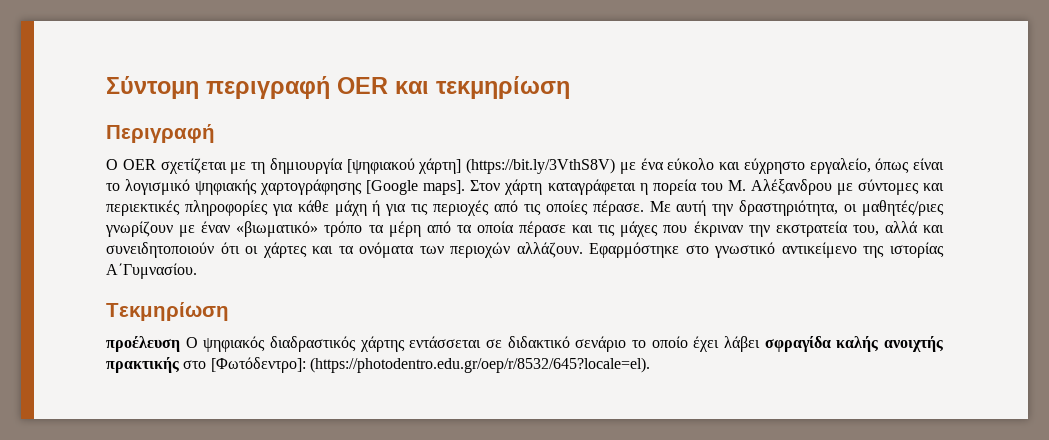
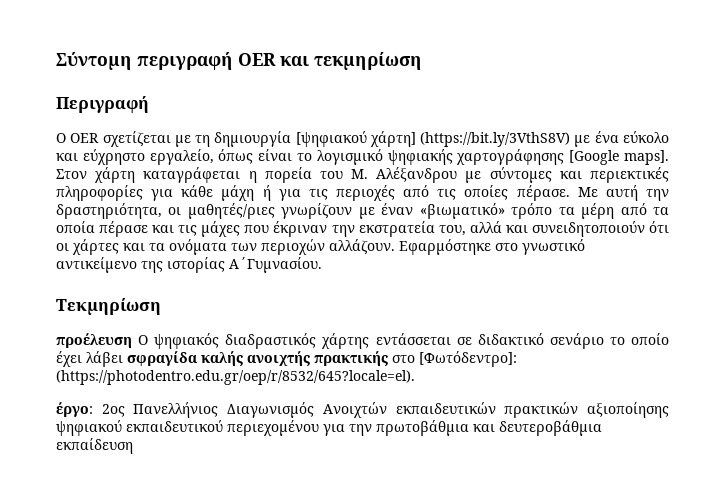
+ έργο: 2ος Πανελλήνιος Διαγωνισμός Ανοιχτών εκπαιδευτικών πρακτικών αξιοποίησης ψηφιακού εκπαιδευτικού περιεχομένου για την πρωτοβάθμια και δευτεροβάθμια εκπαίδευση

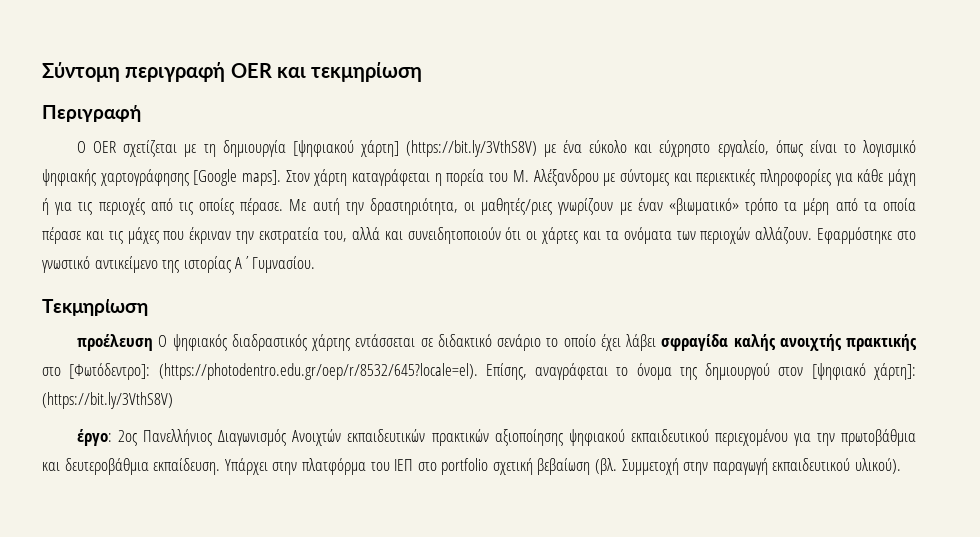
- προέλευση Ο ψηφιακός διαδραστικός χάρτης εντάσσεται σε διδακτικό σενάριο το οποίο έχει λάβει σφραγίδα καλής ανοιχτής πρακτικής στο [Φωτόδεντρο]: (https://photodentro.edu.gr/oep/r/8532/645?locale=el).
+ προέλευση Ο ψηφιακός διαδραστικός χάρτης εντάσσεται σε διδακτικό σενάριο το οποίο έχει λάβει σφραγίδα καλής ανοιχτής πρακτικής στο [Φωτόδεντρο]: (https://photodentro.edu.gr/oep/r/8532/645?locale=el). Επίσης, αναγράφεται το όνομα της δημιουργού στον [ψηφιακό χάρτη]: (https://bit.ly/3VthS8V)
- έργο: 2ος Πανελλήνιος Διαγωνισμός Ανοιχτών εκπαιδευτικών πρακτικών αξιοποίησης ψηφιακού εκπαιδευτικού περιεχομένου για την πρωτοβάθμια και δευτεροβάθμια εκπαίδευση
+ έργο: 2ος Πανελλήνιος Διαγωνισμός Ανοιχτών εκπαιδευτικών πρακτικών αξιοποίησης ψηφιακού εκπαιδευτικού περιεχομένου για την πρωτοβάθμια και δευτεροβάθμια εκπαίδευση. Υπάρχει στην πλατφόρμα του ΙΕΠ στο portfolio σχετική βεβαίωση (βλ. Συμμετοχή στην παραγωγή εκπαιδευτικού υλικού).

